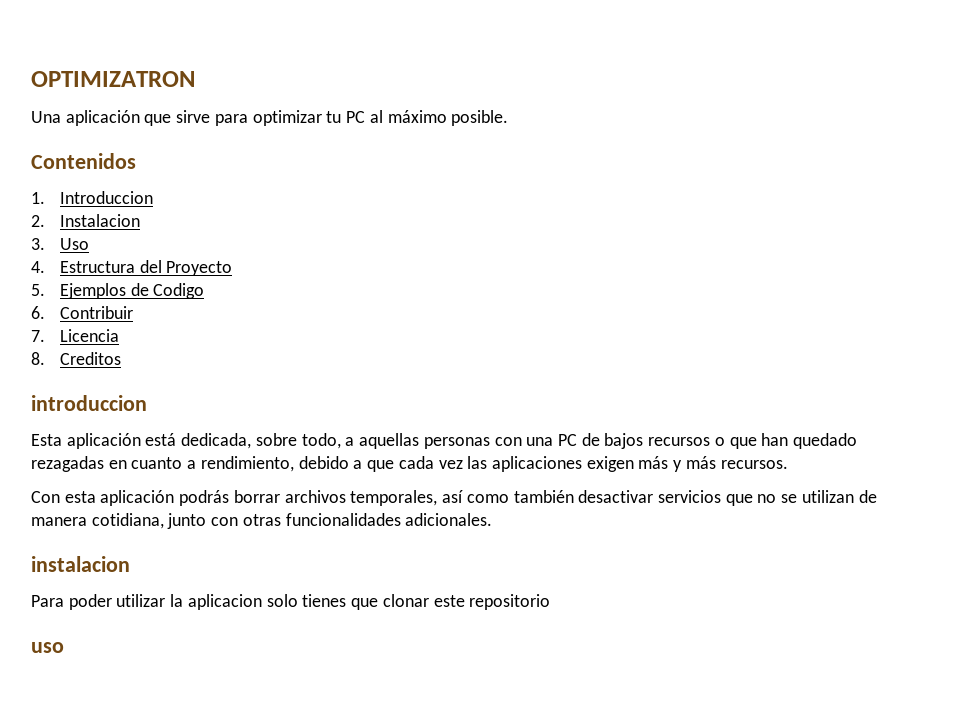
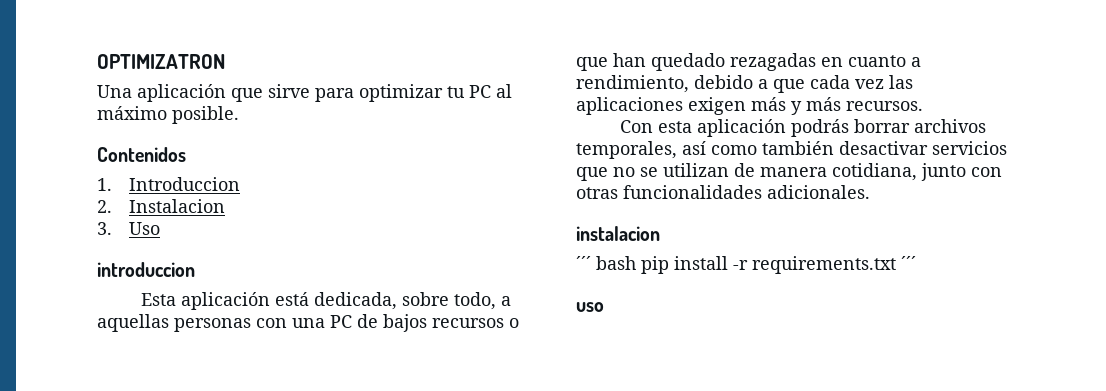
- 4. Estructura del Proyecto
- 5. Ejemplos de Codigo
- 6. Contribuir
- 7. Licencia
- 8. Creditos
- Para poder utilizar la aplicacion solo tienes que clonar este repositorio
+ ´´´ bash pip install -r requirements.txt ´´´

